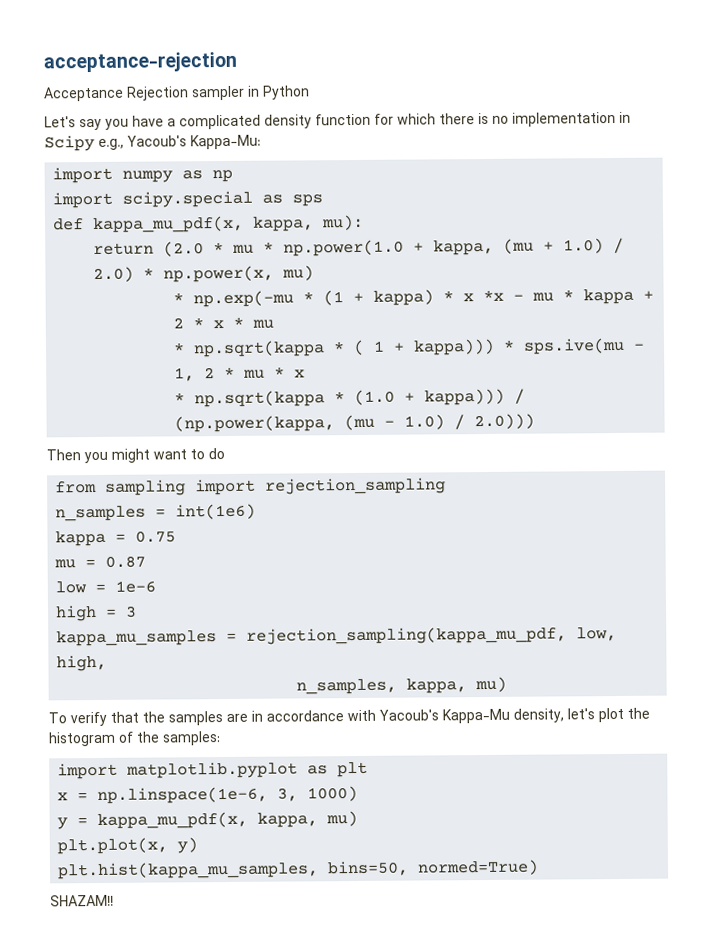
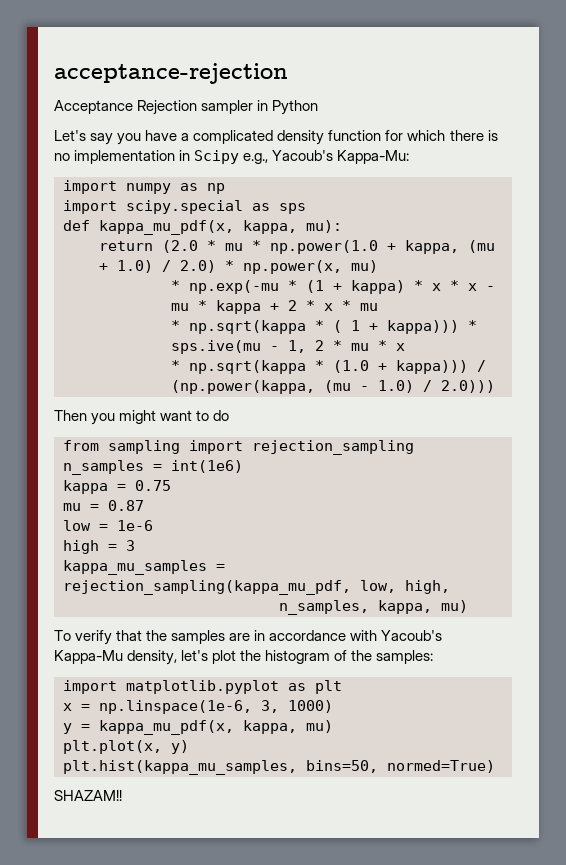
- * np.exp(-mu * (1 + kappa) * x *x - mu * kappa + 2 * x * mu
+ * np.exp(-mu * (1 + kappa) * x * x - mu * kappa + 2 * x * mu

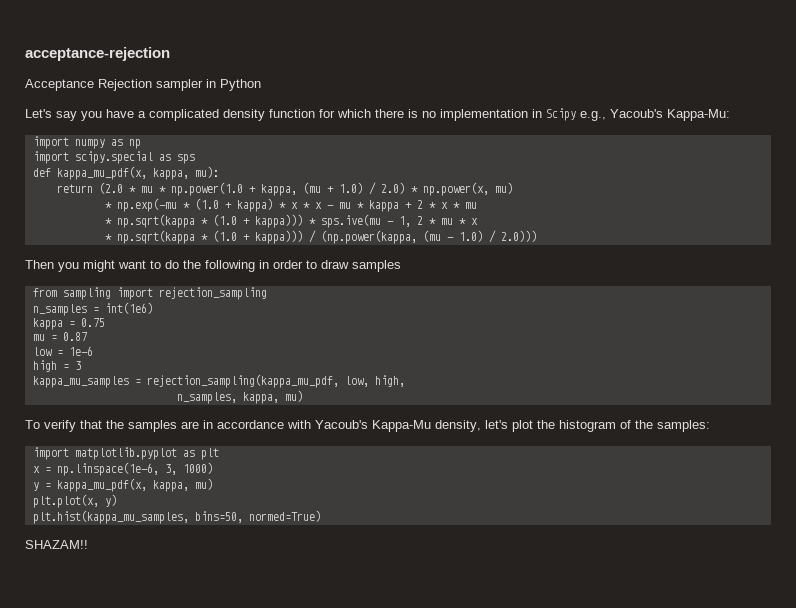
- * np.exp(-mu * (1 + kappa) * x * x - mu * kappa + 2 * x * mu
+ * np.exp(-mu * (1.0 + kappa) * x * x - mu * kappa + 2 * x * mu
- * np.sqrt(kappa * ( 1 + kappa))) * sps.ive(mu - 1, 2 * mu * x
+ * np.sqrt(kappa * (1.0 + kappa))) * sps.ive(mu - 1, 2 * mu * x
- Then you might want to do
+ Then you might want to do the following in order to draw samples

